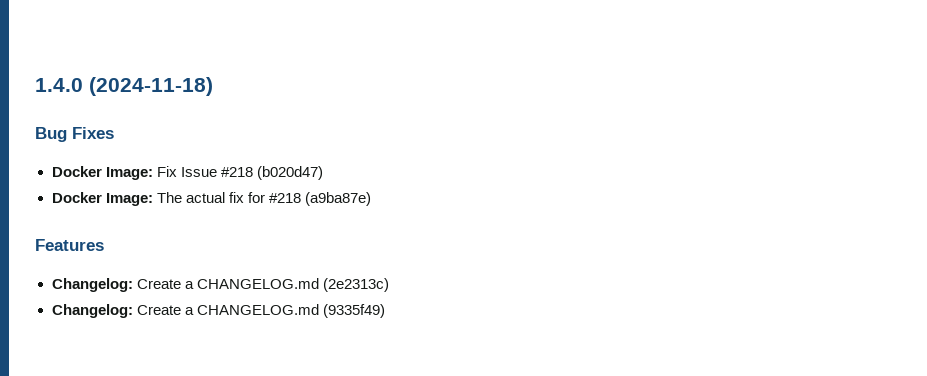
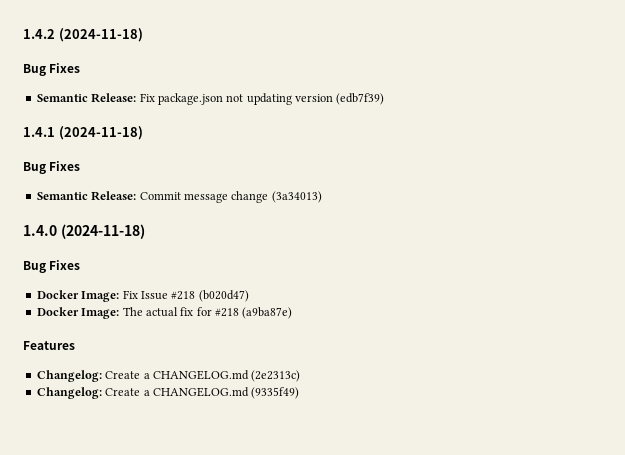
+ 1.4.2 (2024-11-18)
+ Bug Fixes
+ Semantic Release: Fix package.json not updating version (edb7f39)
+ 1.4.1 (2024-11-18)
+ Bug Fixes
+ Semantic Release: Commit message change (3a34013)

